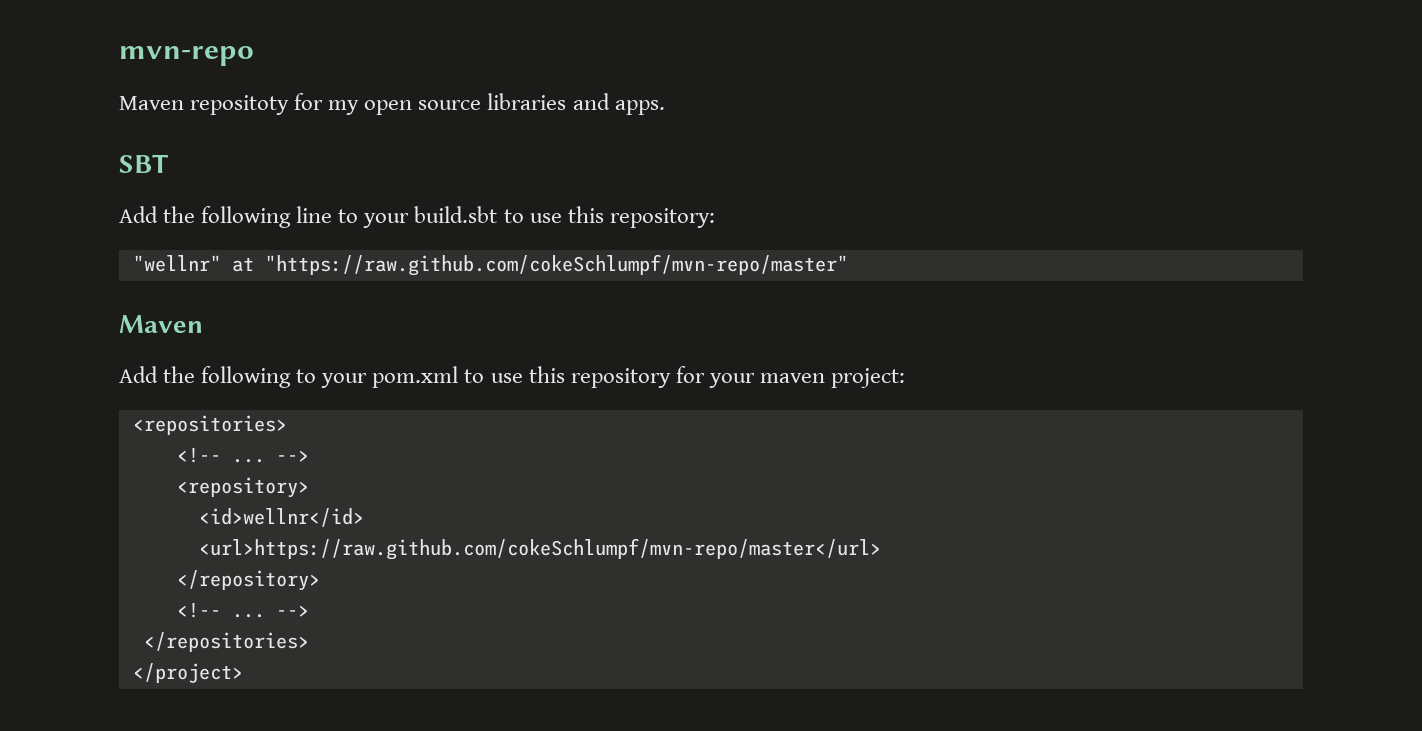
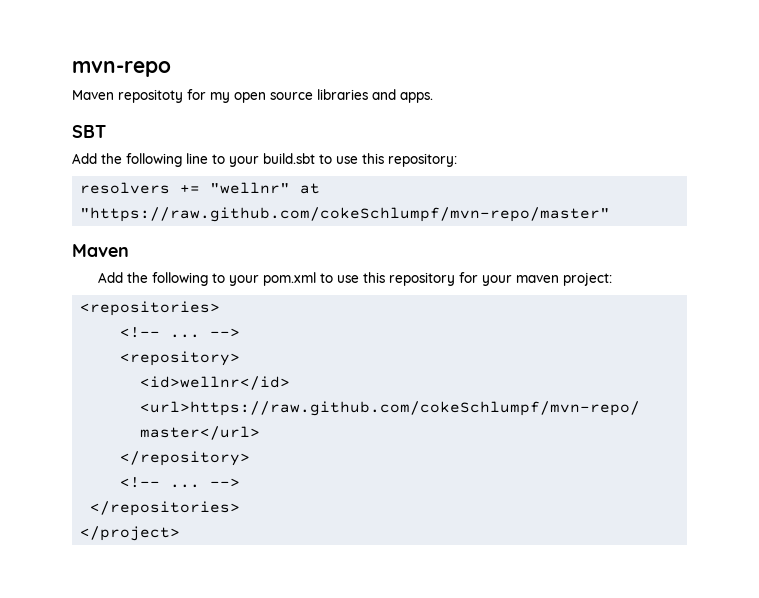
- "wellnr" at "https://raw.github.com/cokeSchlumpf/mvn-repo/master"
+ resolvers += "wellnr" at "https://raw.github.com/cokeSchlumpf/mvn-repo/master"

